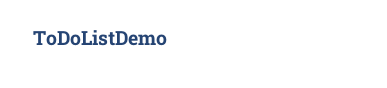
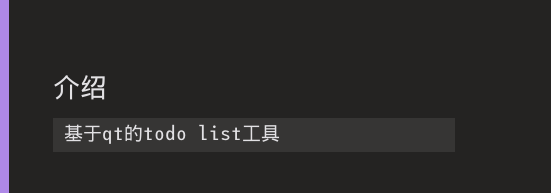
- ToDoListDemo
+ 介绍
+ 基于qt的todo list工具

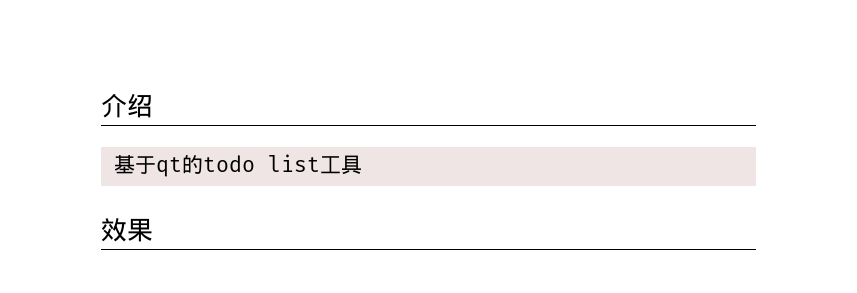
+ 效果

